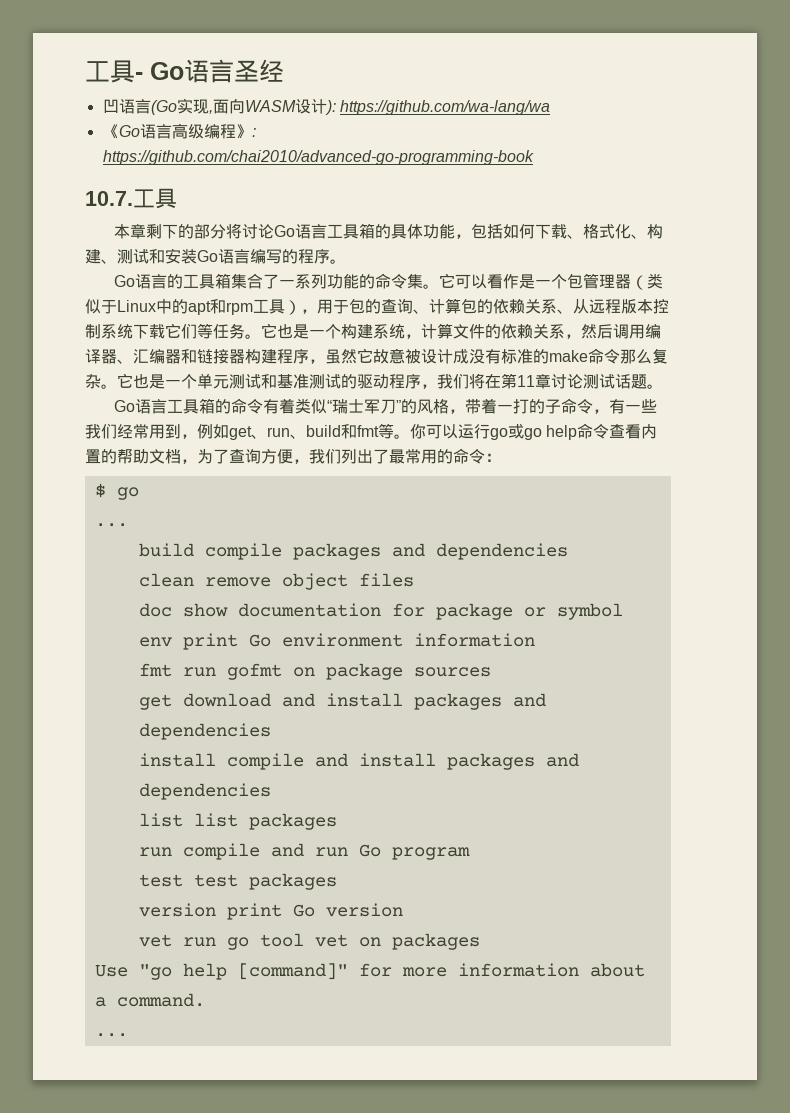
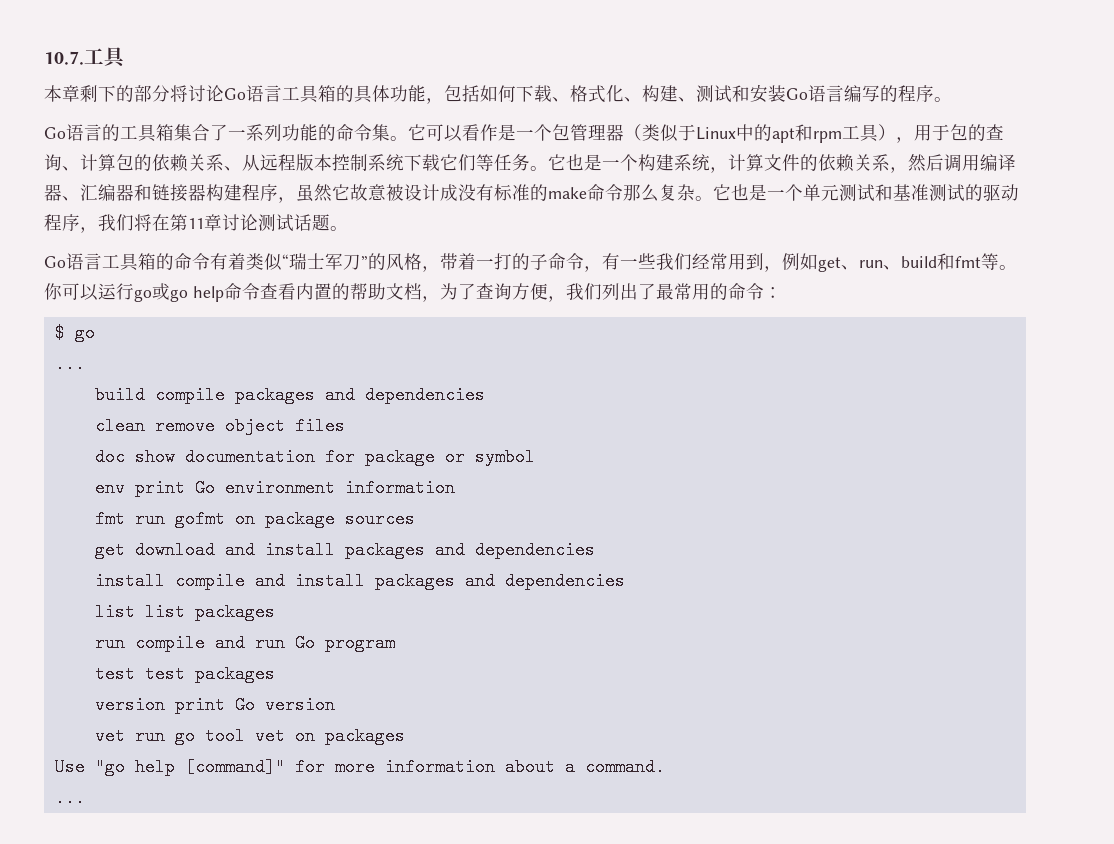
- 工具- Go语言圣经
- 凹语言(Go实现,面向WASM设计): https://github.com/wa-lang/wa
- 《Go语言高级编程》: https://github.com/chai2010/advanced-go-programming-book

